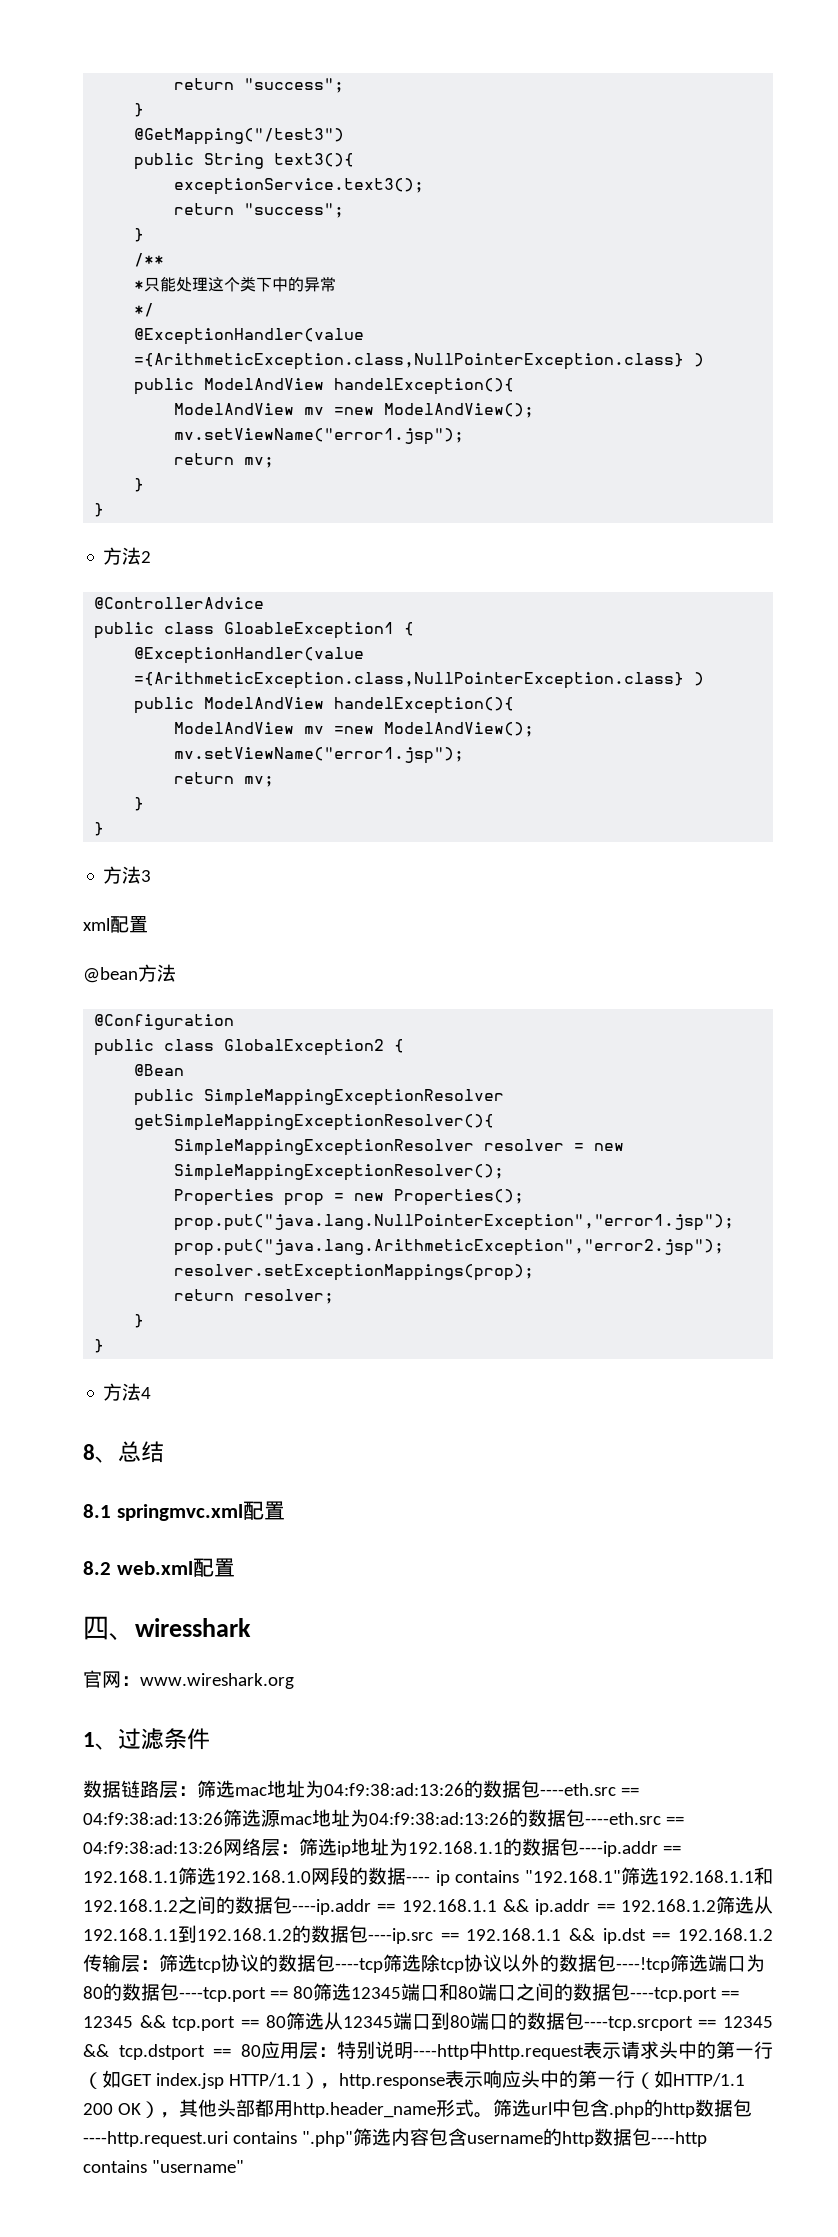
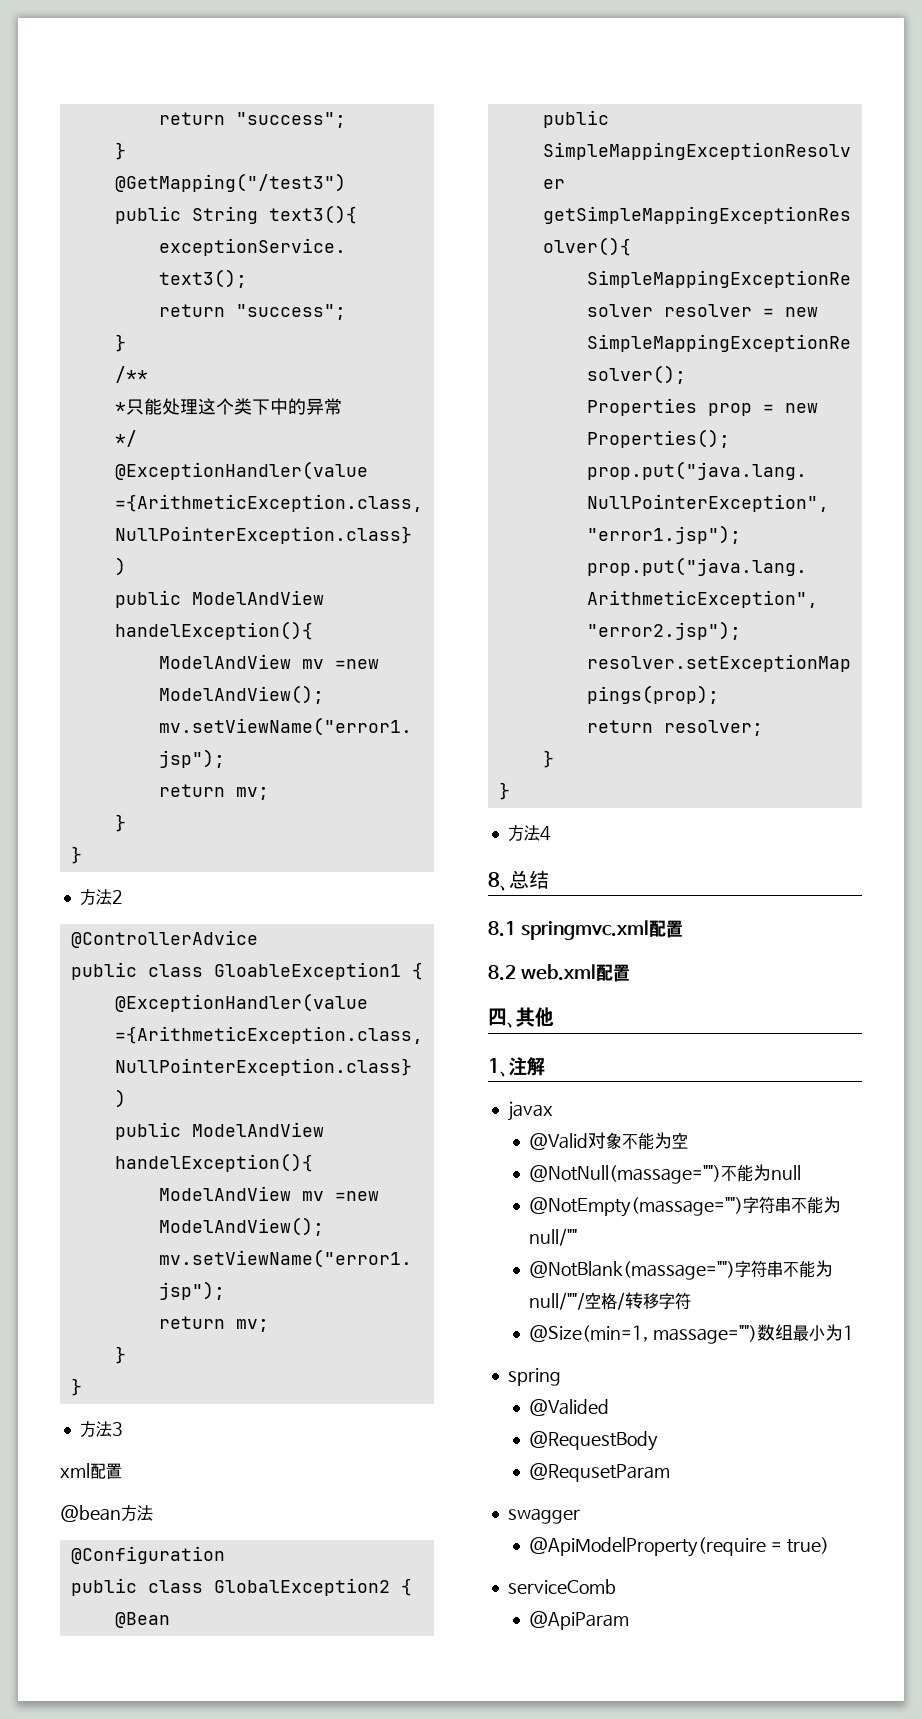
- 四、wiresshark
- 官网：www.wireshark.org
- 1、过滤条件
- 数据链路层：筛选mac地址为04:f9:38:ad:13:26的数据包----eth.src == 04:f9:38:ad:13:26筛选源mac地址为04:f9:38:ad:13:26的数据包----eth.src == 04:f9:38:ad:13:26网络层：筛选ip地址为192.168.1.1的数据包----ip.addr == 192.168.1.1筛选192.168.1.0网段的数据---- ip contains "192.168.1"筛选192.168.1.1和192.168.1.2之间的数据包----ip.addr == 192.168.1.1 && ip.addr == 192.168.1.2筛选从192.168.1.1到192.168.1.2的数据包----ip.src == 192.168.1.1 && ip.dst == 192.168.1.2传输层：筛选tcp协议的数据包----tcp筛选除tcp协议以外的数据包----!tcp筛选端口为80的数据包----tcp.port == 80筛选12345端口和80端口之间的数据包----tcp.port == 12345 && tcp.port == 80筛选从12345端口到80端口的数据包----tcp.srcport == 12345 && tcp.dstport == 80应用层：特别说明----http中http.request表示请求头中的第一行（如GET index.jsp HTTP/1.1），http.response表示响应头中的第一行（如HTTP/1.1 200 OK），其他头部都用http.header_name形式。筛选url中包含.php的http数据包----http.request.uri contains ".php"筛选内容包含username的http数据包----http contains "username"
+ 四、其他
+ 1、注解
+ javax
+ @Valid对象不能为空
+ @NotNull(massage="")不能为null
+ @NotEmpty(massage="")字符串不能为null/""
+ @NotBlank(massage="")字符串不能为null/""/空格/转移字符
+ @Size(min=1, massage="")数组最小为1
+ spring
+ @Valided
+ @RequestBody
+ @RequsetParam
+ swagger
+ @ApiModelProperty(require = true)
+ serviceComb
+ @ApiParam

